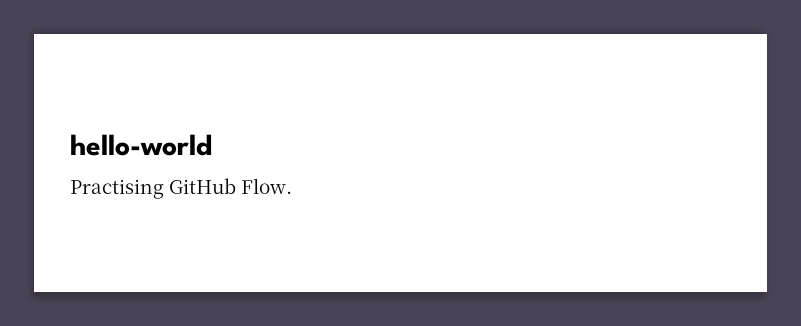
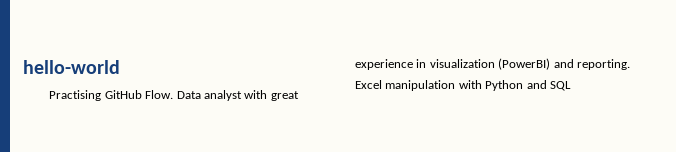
+ Data analyst with great experience in visualization (PowerBI) and reporting.
+ Excel manipulation with Python and SQL

